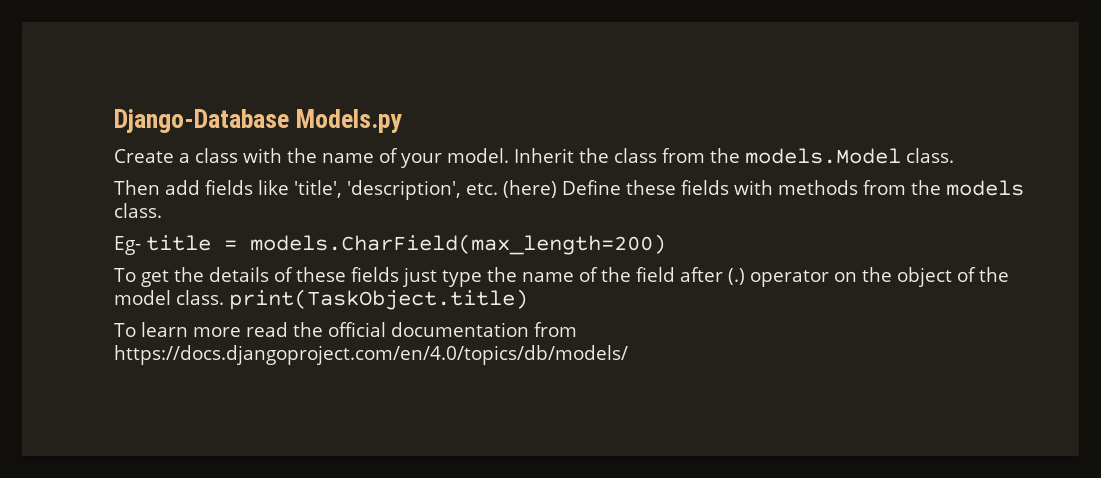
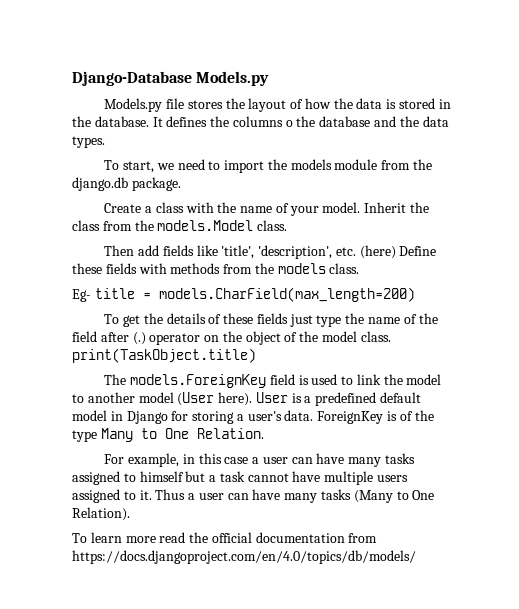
+ Models.py file stores the layout of how the data is stored in the database. It defines the columns o the database and the data types.
+ To start, we need to import the models module from the django.db package.
+ The models.ForeignKey field is used to link the model to another model (User here). User is a predefined default model in Django for storing a user's data. ForeignKey is of the type Many to One Relation.
+ For example, in this case a user can have many tasks assigned to himself but a task cannot have multiple users assigned to it. Thus a user can have many tasks (Many to One Relation).

